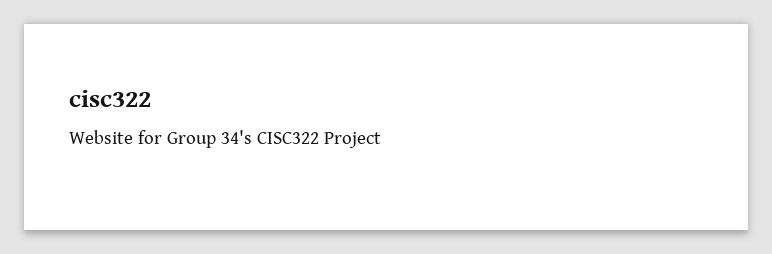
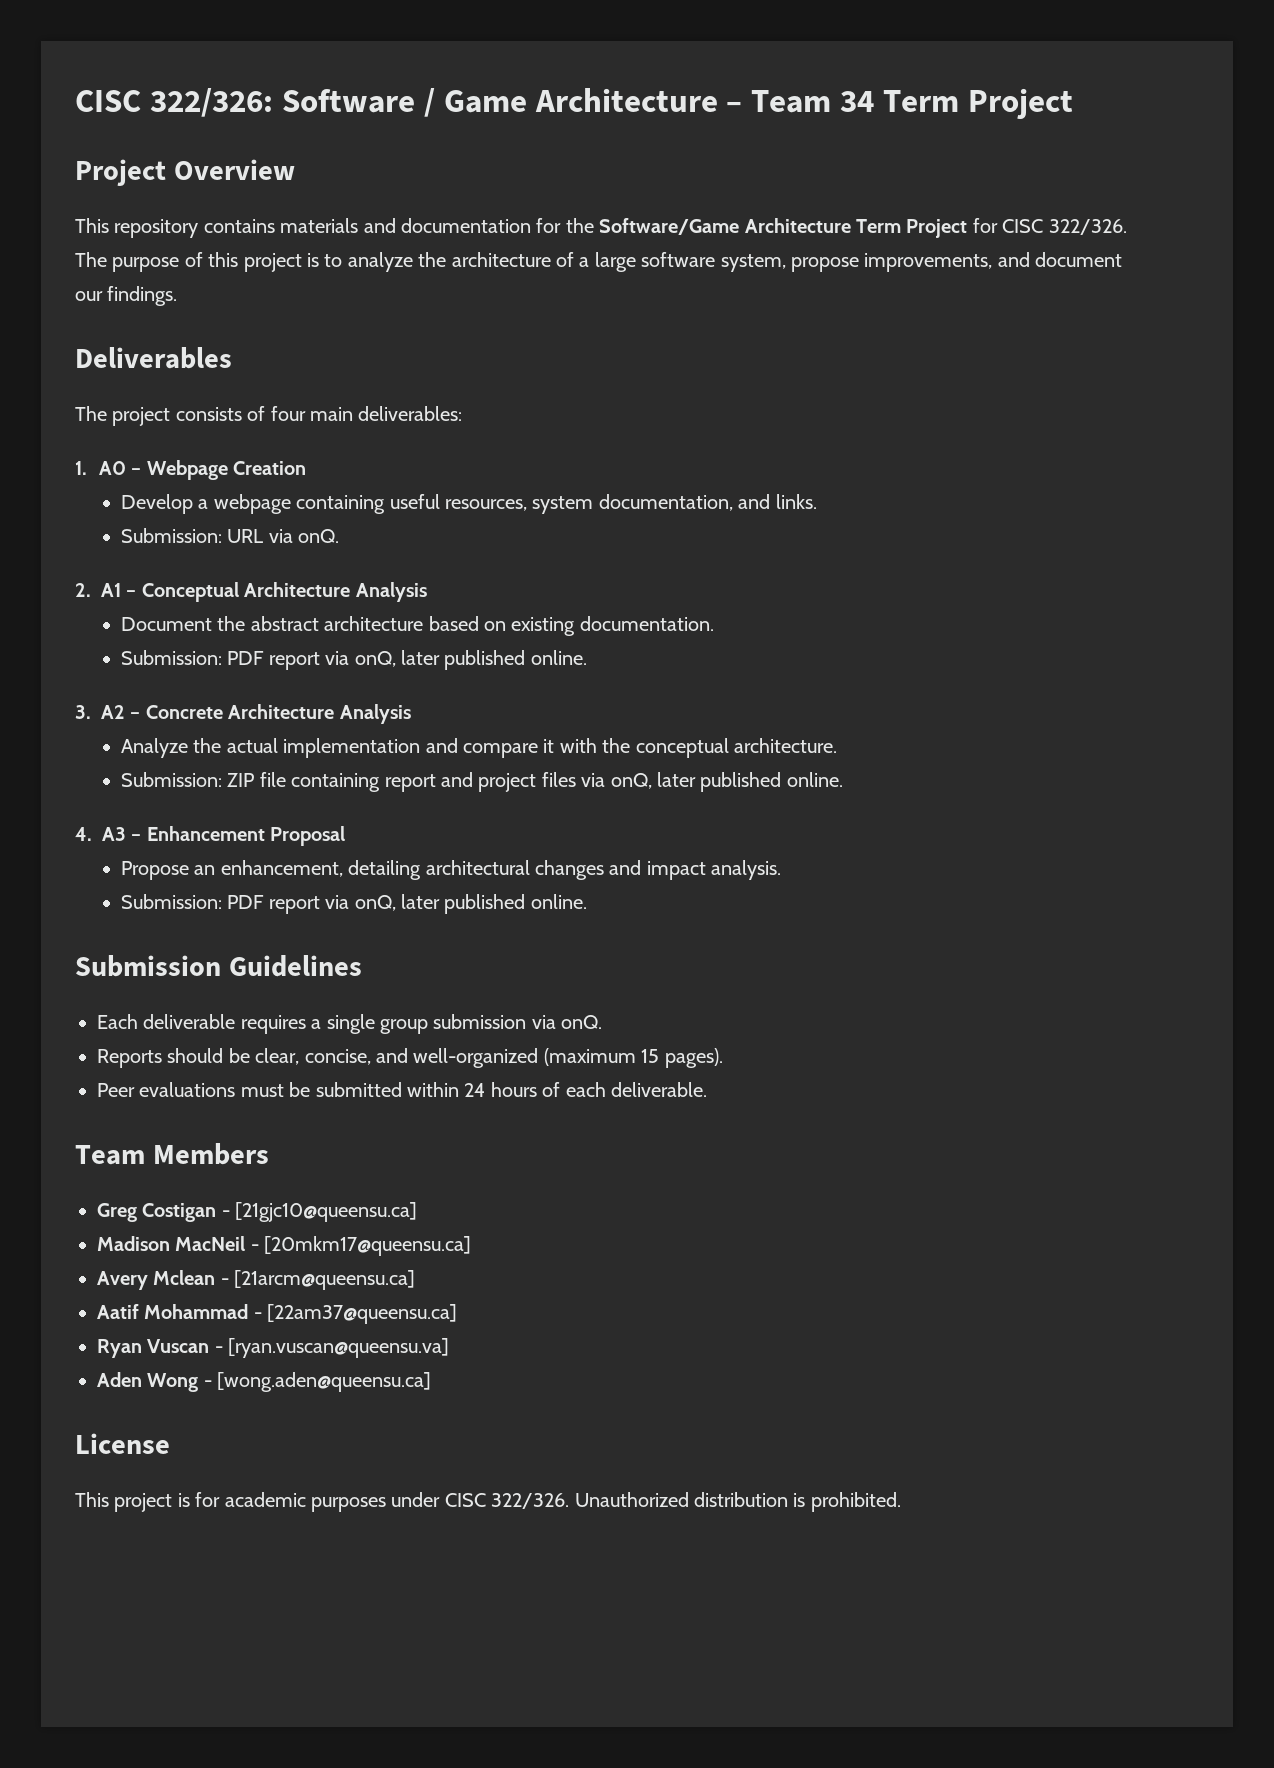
- cisc322
- Website for Group 34's CISC322 Project
+ CISC 322/326: Software / Game Architecture – Team 34 Term Project
+ Project Overview
+ This repository contains materials and documentation for the Software/Game Architecture Term Project for CISC 322/326. The purpose of this project is to analyze the architecture of a large software system, propose improvements, and document our findings.
+ Deliverables
+ The project consists of four main deliverables:
+ 1. A0 – Webpage Creation
+ Develop a webpage containing useful resources, system documentation, and links.
+ Submission: URL via onQ.
+ 2. A1 – Conceptual Architecture Analysis
+ Document the abstract architecture based on existing documentation.
+ Submission: PDF report via onQ, later published online.
+ 3. A2 – Concrete Architecture Analysis
+ Analyze the actual implementation and compare it with the conceptual architecture.
+ Submission: ZIP file containing report and project files via onQ, later published online.
+ 4. A3 – Enhancement Proposal
+ Propose an enhancement, detailing architectural changes and impact analysis.
+ Submission: PDF report via onQ, later published online.
+ Submission Guidelines
+ Each deliverable requires a single group submission via onQ.
+ Reports should be clear, concise, and well-organized (maximum 15 pages).
+ Peer evaluations must be submitted within 24 hours of each deliverable.
+ Team Members
+ Greg Costigan - [21gjc10@queensu.ca]
+ Madison MacNeil - [20mkm17@queensu.ca]
+ Avery Mclean - [21arcm@queensu.ca]
+ Aatif Mohammad - [22am37@queensu.ca]
+ Ryan Vuscan - [ryan.vuscan@queensu.va]
+ Aden Wong - [wong.aden@queensu.ca]
+ License
+ This project is for academic purposes under CISC 322/326. Unauthorized distribution is prohibited.

